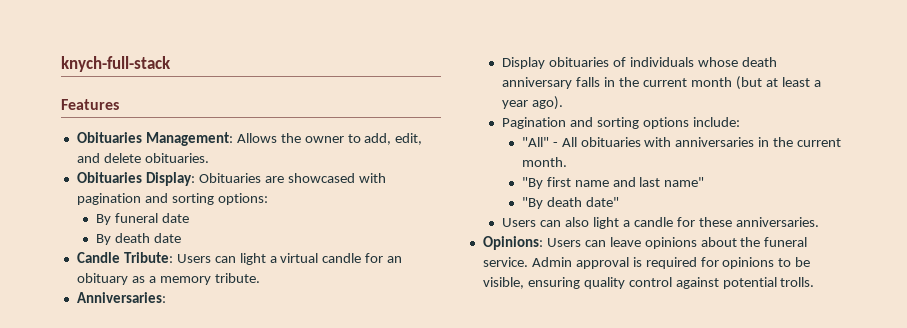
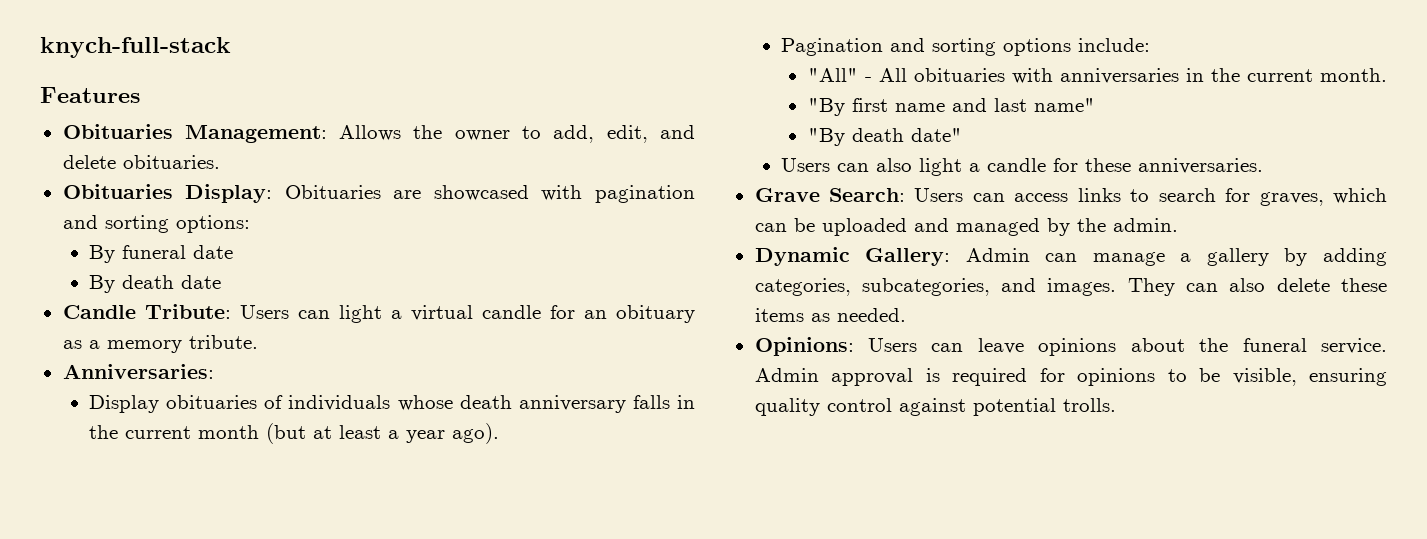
+ Grave Search: Users can access links to search for graves, which can be uploaded and managed by the admin.
+ Dynamic Gallery: Admin can manage a gallery by adding categories, subcategories, and images. They can also delete these items as needed.

